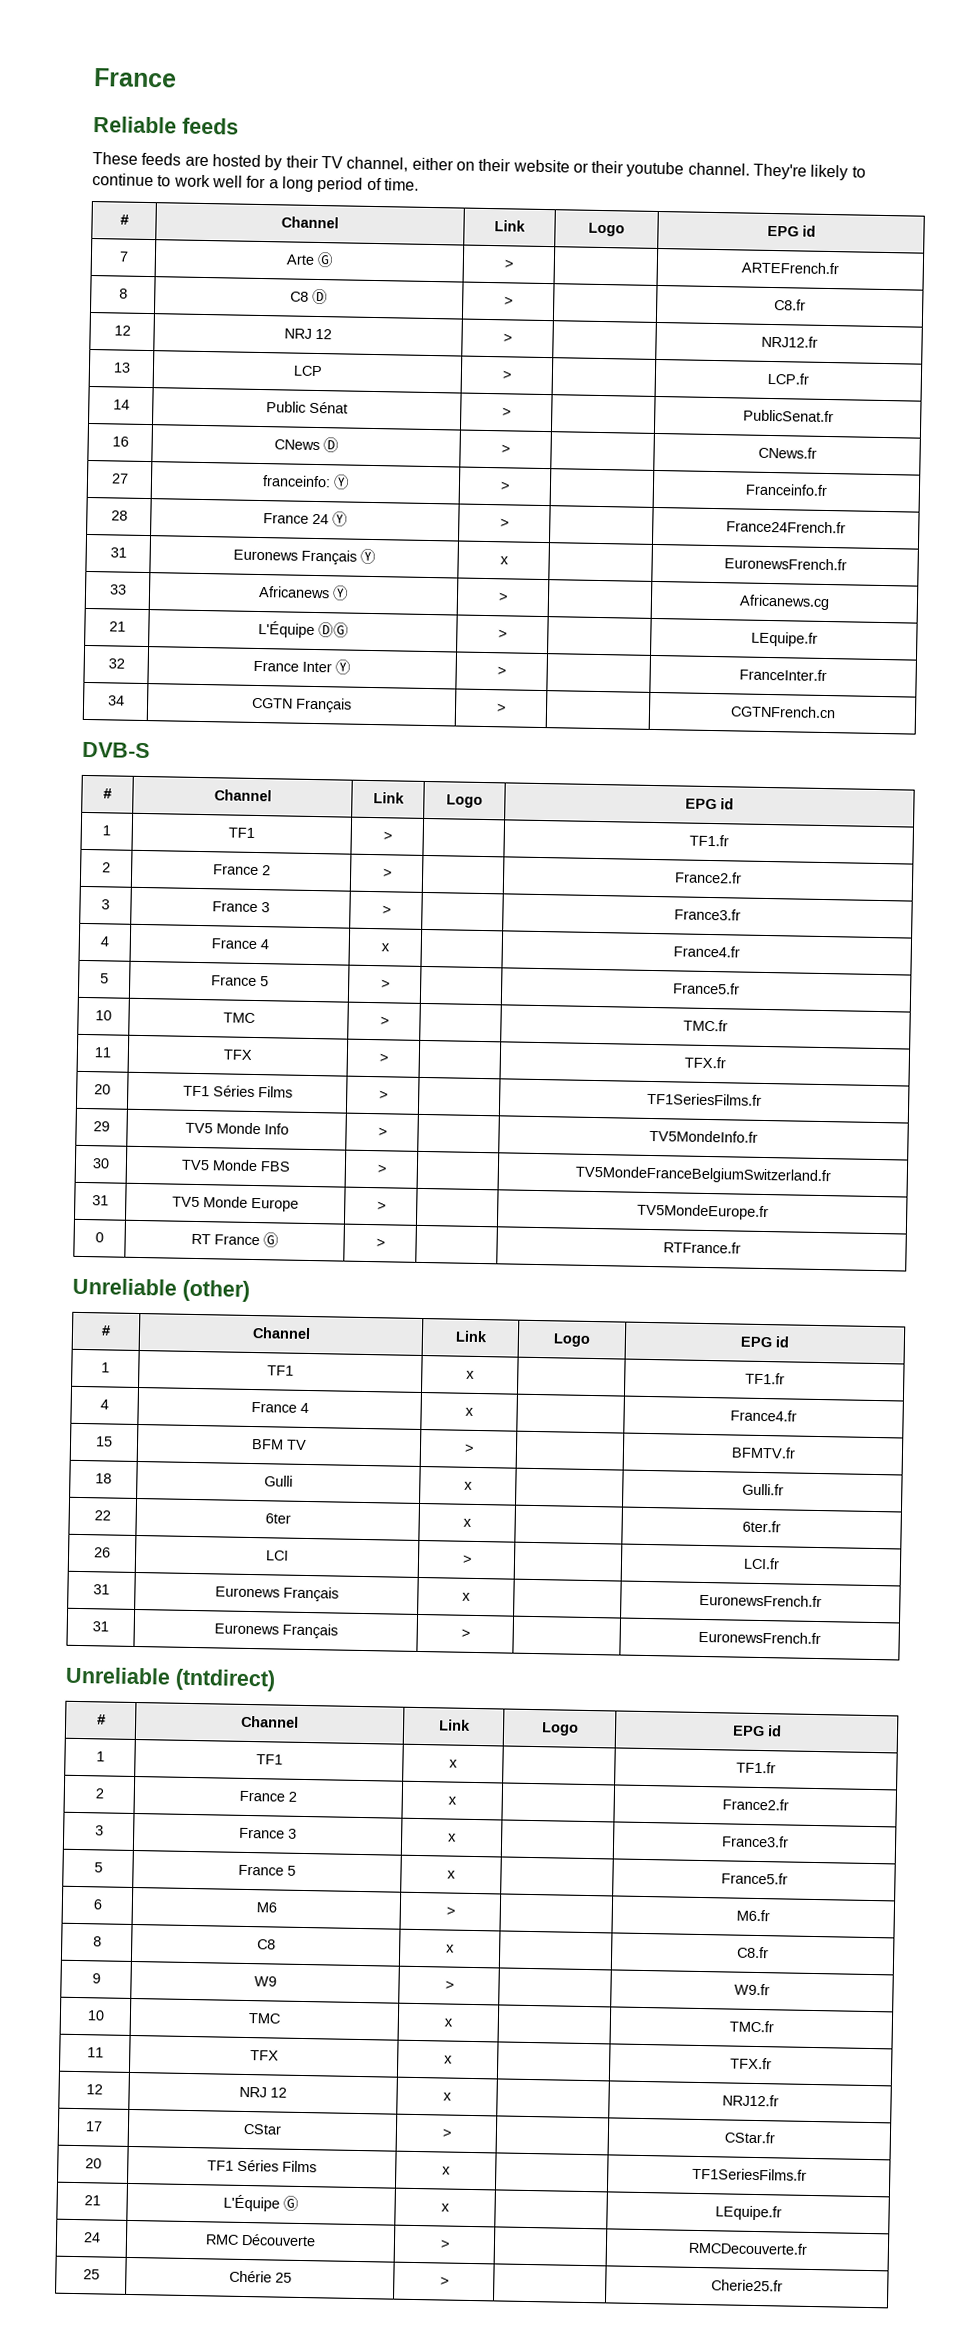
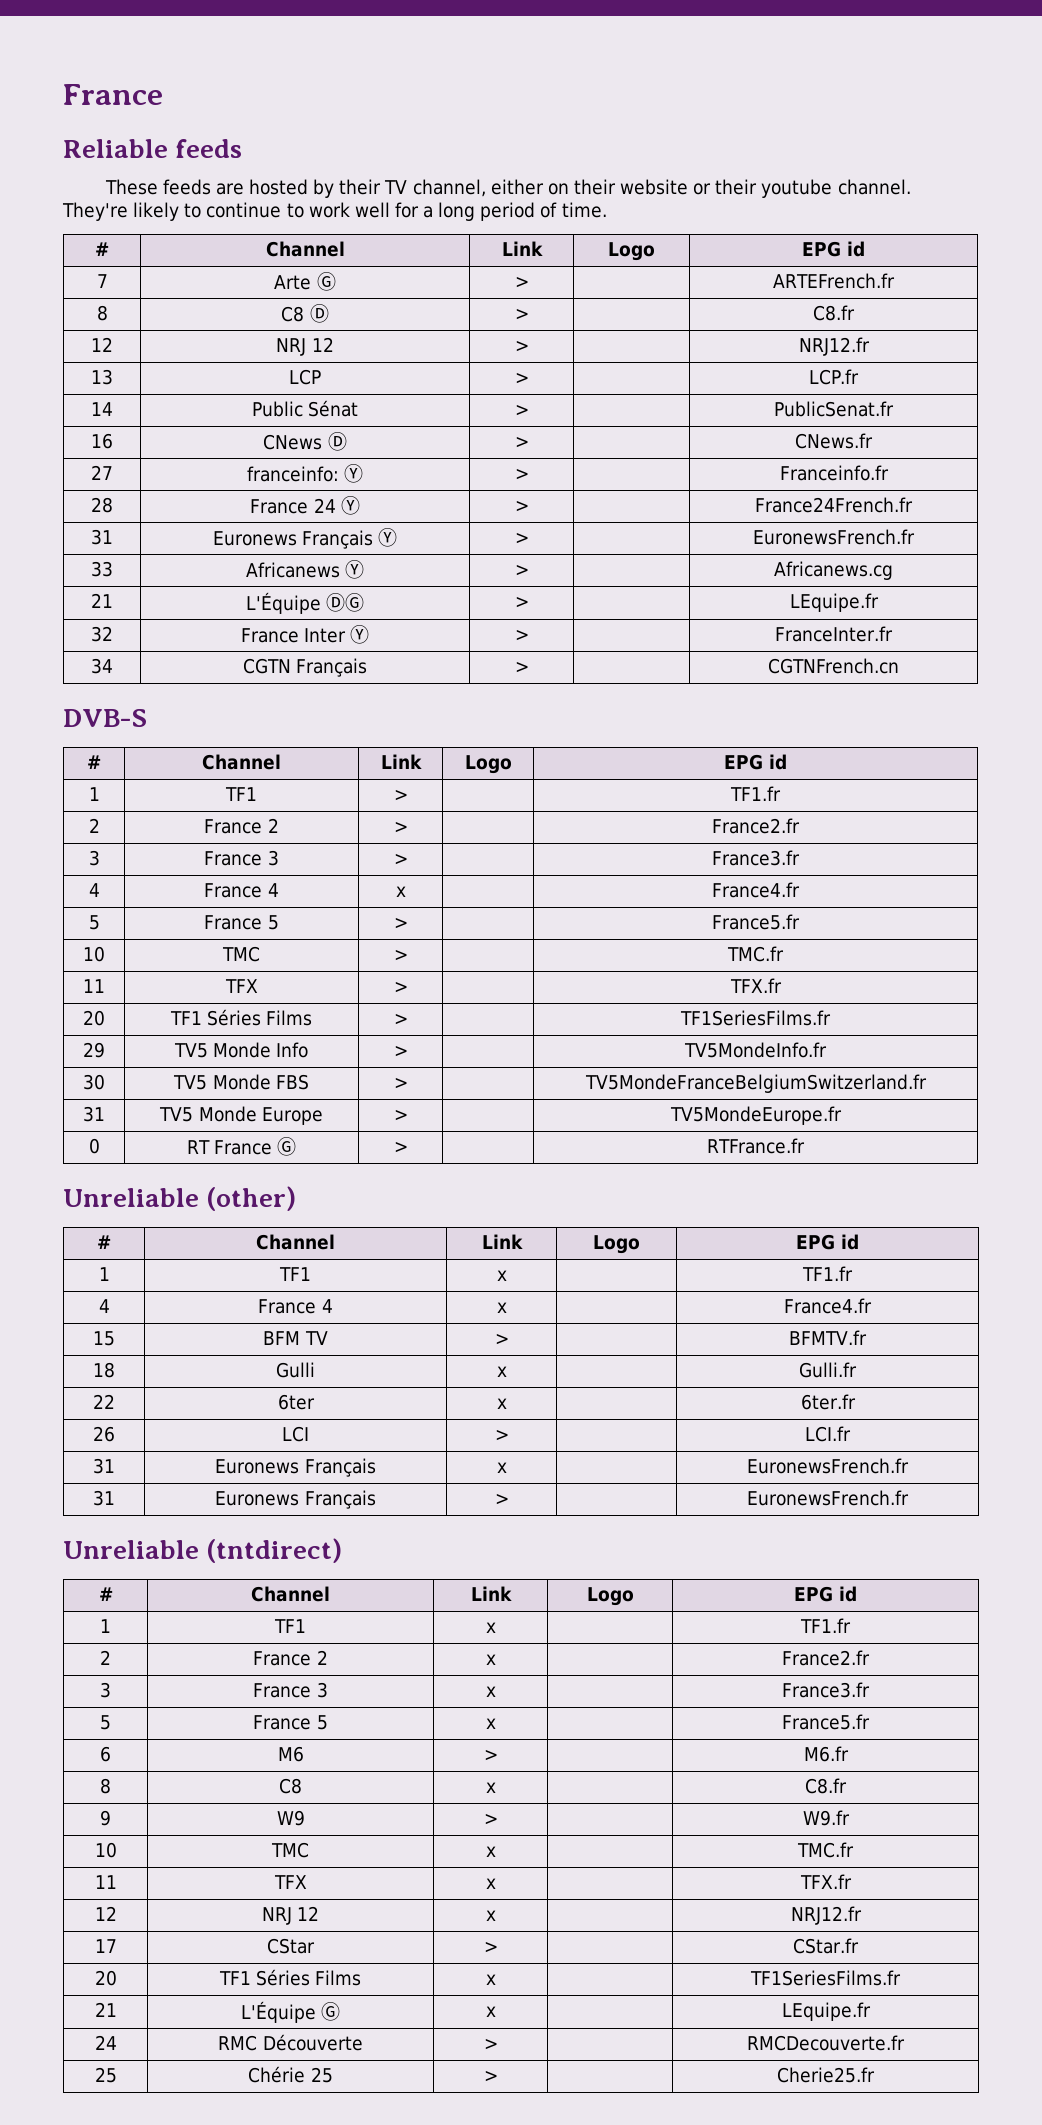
- 31 | Euronews Français Ⓨ | x | | EuronewsFrench.fr
+ 31 | Euronews Français Ⓨ | > | | EuronewsFrench.fr

